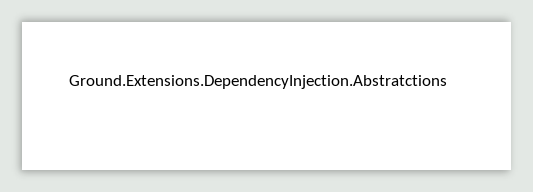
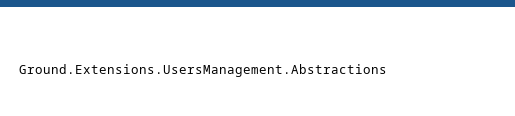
- Ground.Extensions.DependencyInjection.Abstratctions
+ Ground.Extensions.UsersManagement.Abstractions

